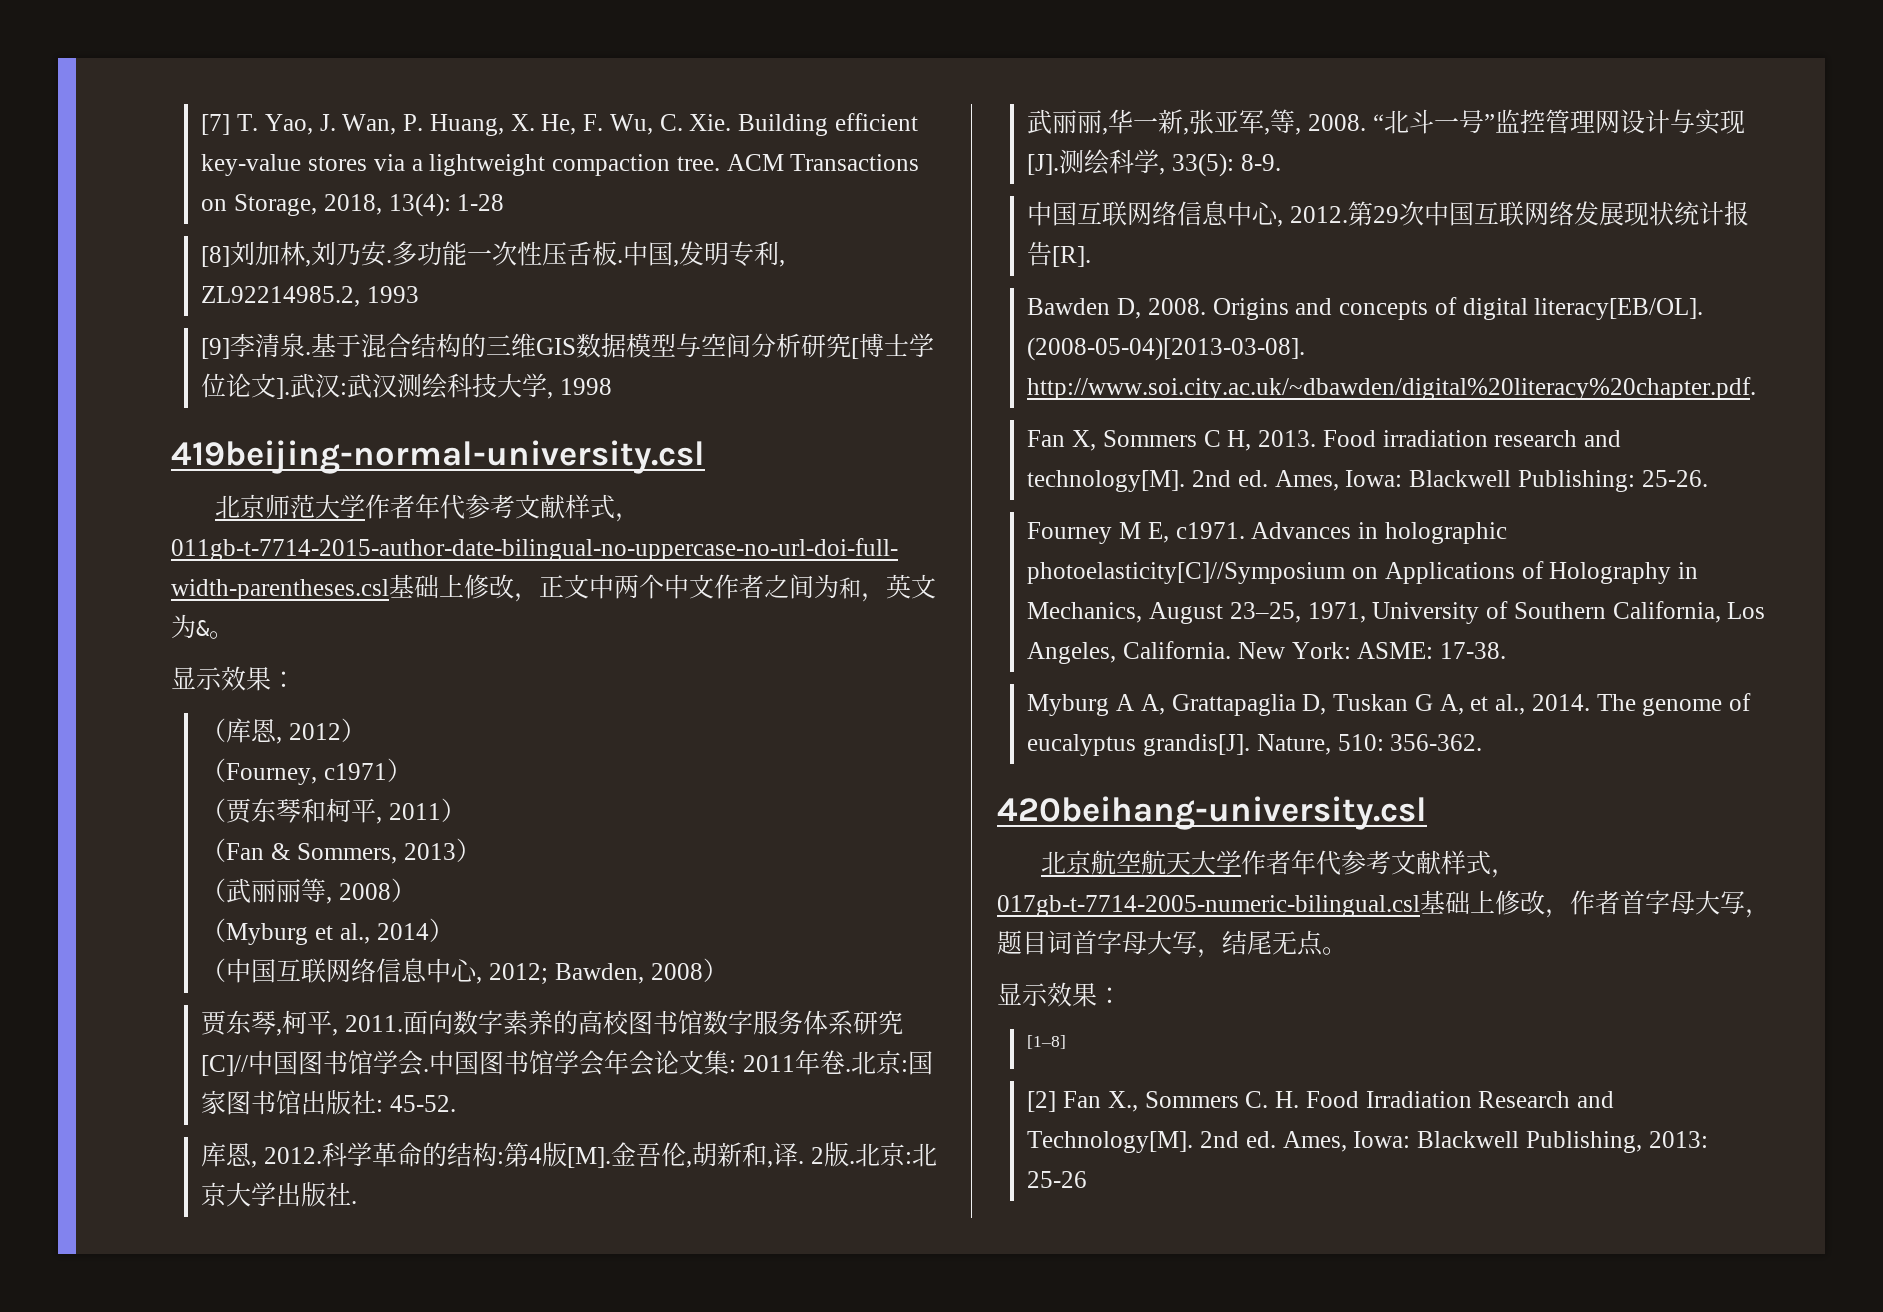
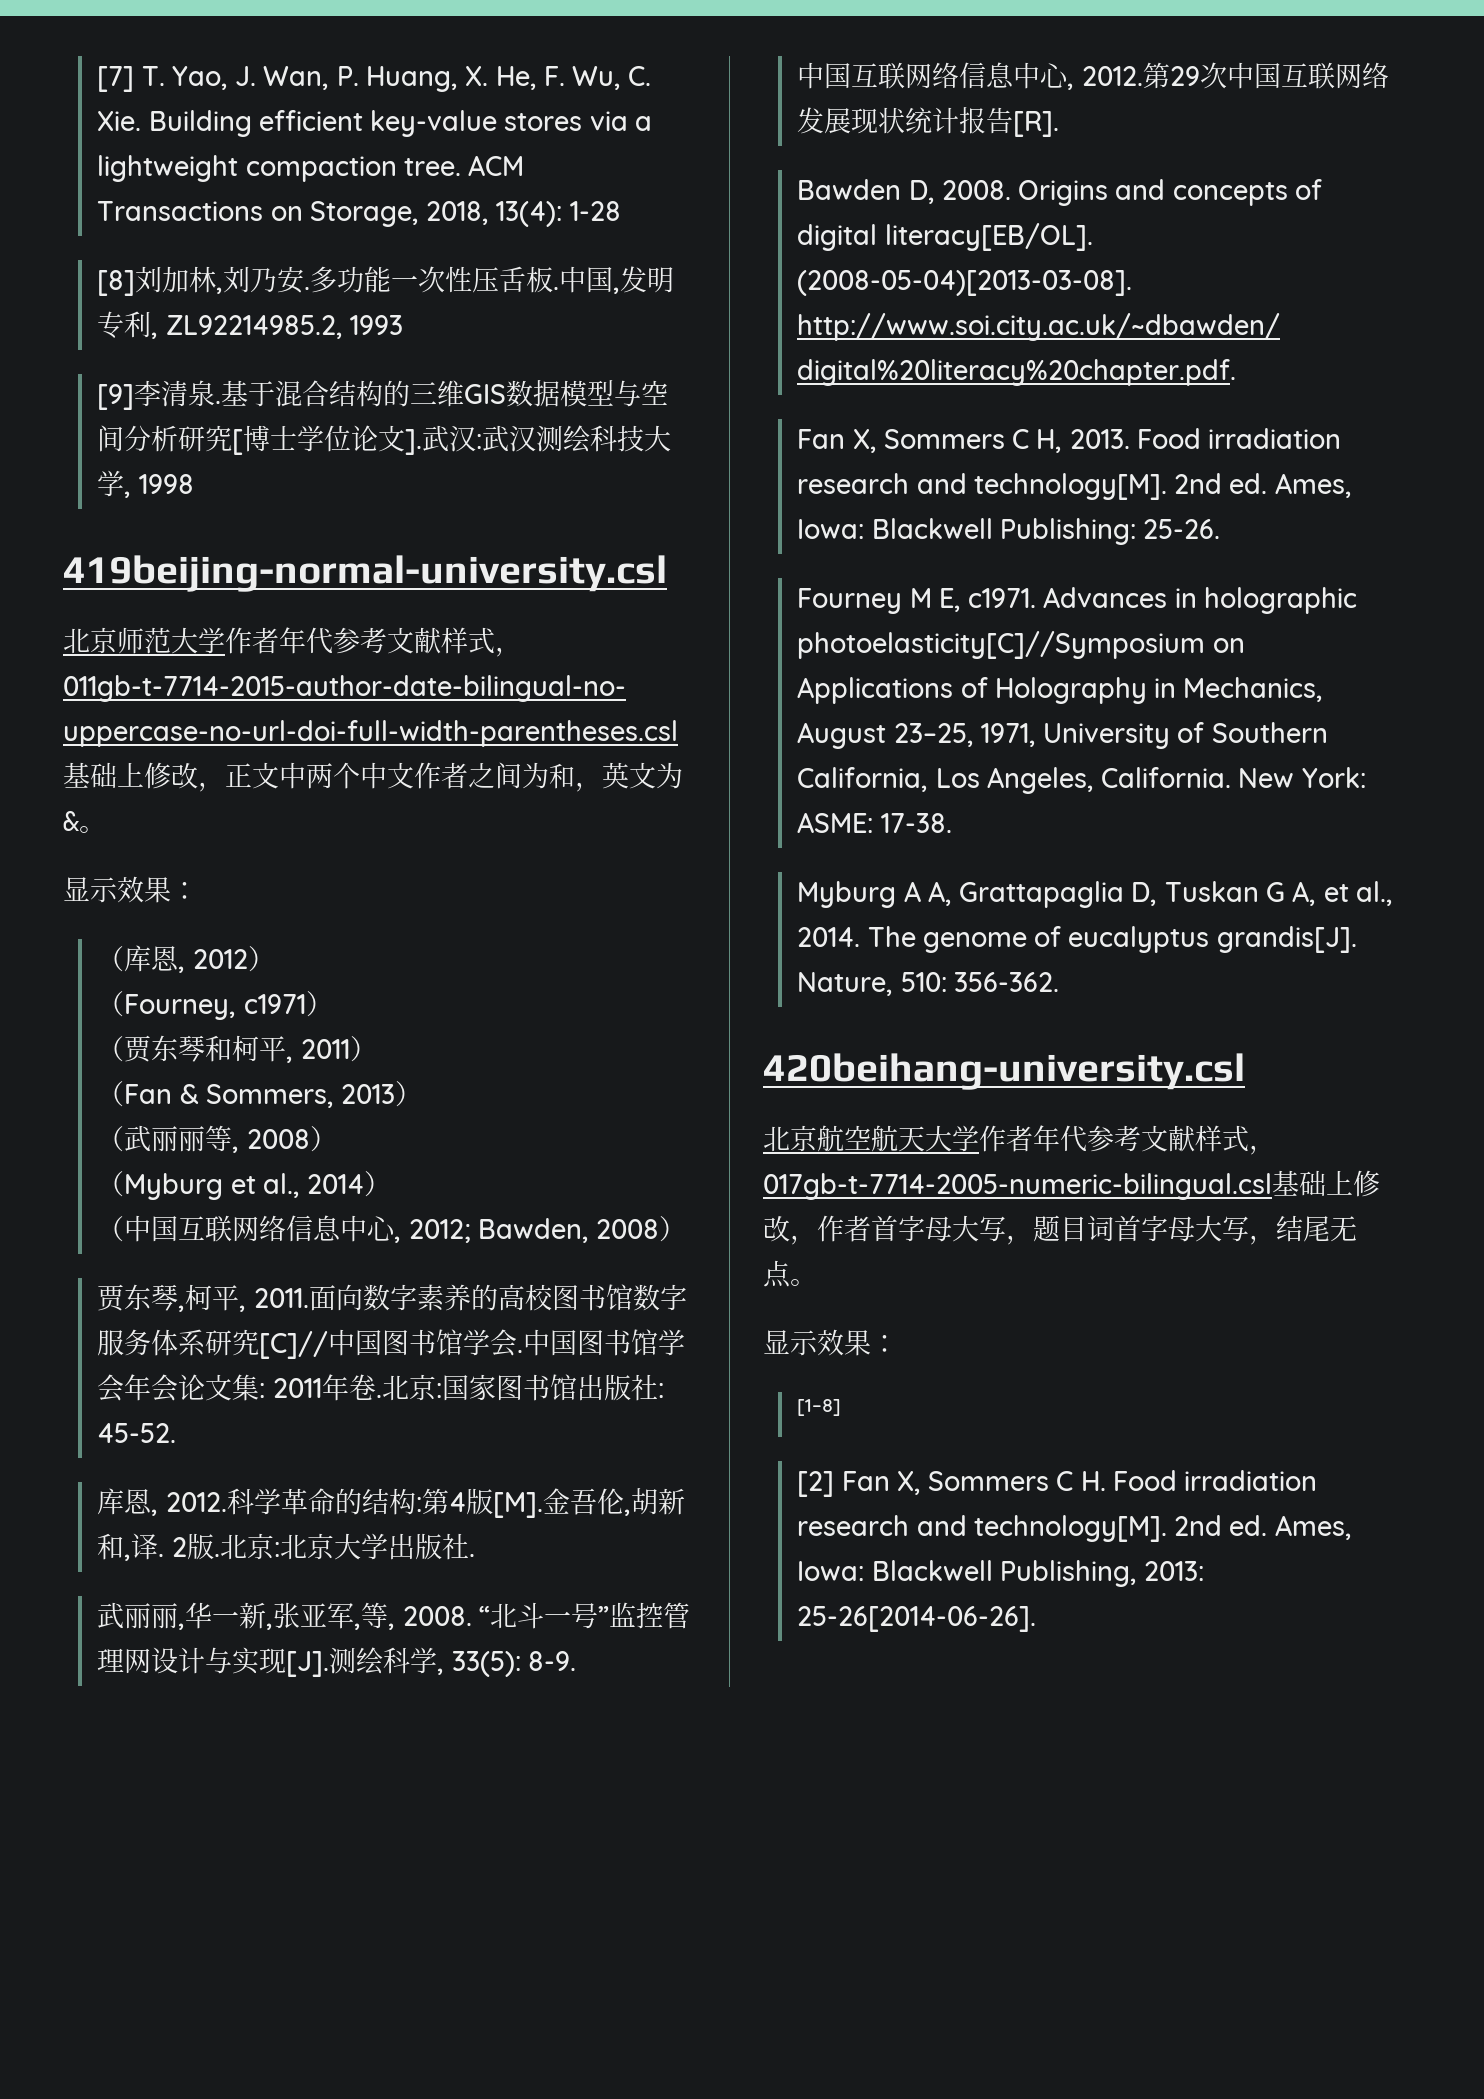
- [2] Fan X., Sommers C. H. Food Irradiation Research and Technology[M].
+ [2] Fan X, Sommers C H. Food irradiation research and technology[M].
- 2nd ed. Ames, Iowa: Blackwell Publishing, 2013: 25-26
+ 2nd ed. Ames, Iowa: Blackwell Publishing, 2013: 25-26[2014-06-26].

